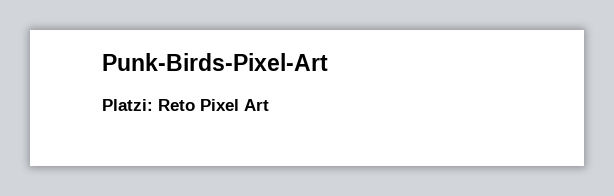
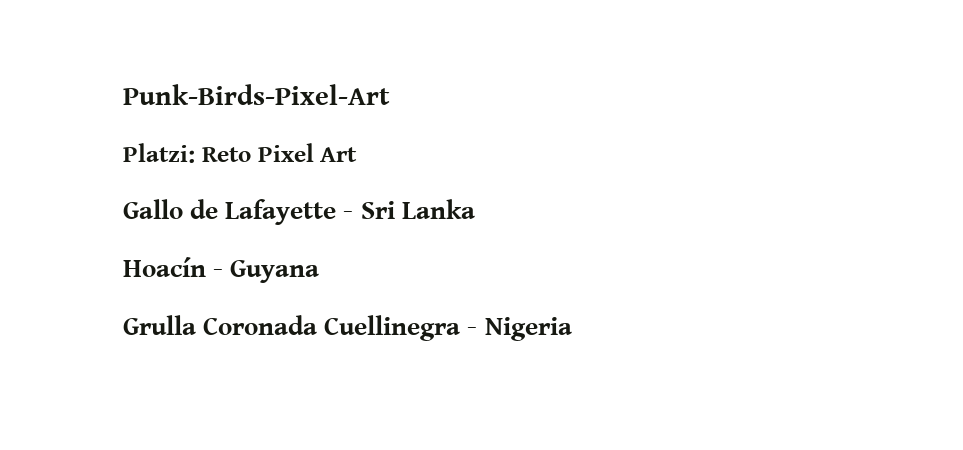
+ Gallo de Lafayette - Sri Lanka
+ Hoacín - Guyana
+ Grulla Coronada Cuellinegra - Nigeria

